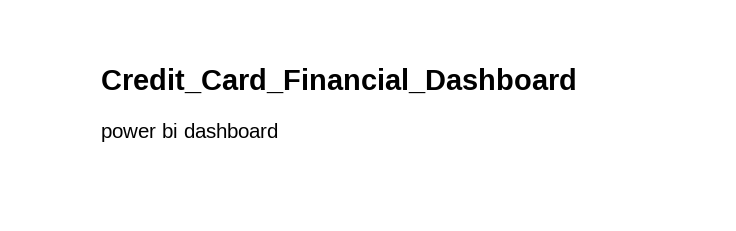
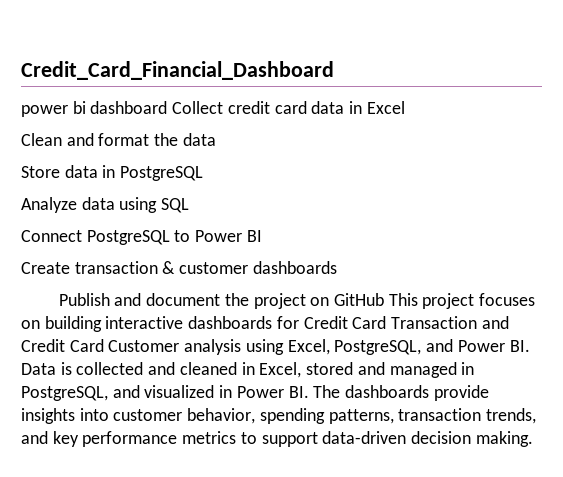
- power bi dashboard
+ power bi dashboard Collect credit card data in Excel
+ Clean and format the data
+ Store data in PostgreSQL
+ Analyze data using SQL
+ Connect PostgreSQL to Power BI
+ Create transaction & customer dashboards
+ Publish and document the project on GitHub This project focuses on building interactive dashboards for Credit Card Transaction and Credit Card Customer analysis using Excel, PostgreSQL, and Power BI. Data is collected and cleaned in Excel, stored and managed in PostgreSQL, and visualized in Power BI. The dashboards provide insights into customer behavior, spending patterns, transaction trends, and key performance metrics to support data-driven decision making.

